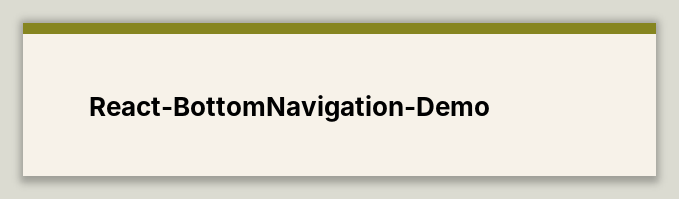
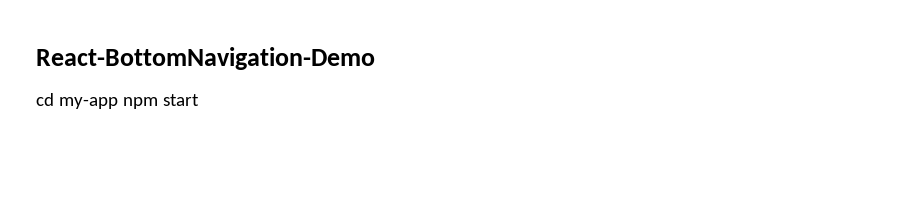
+ cd my-app npm start

